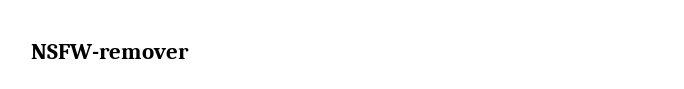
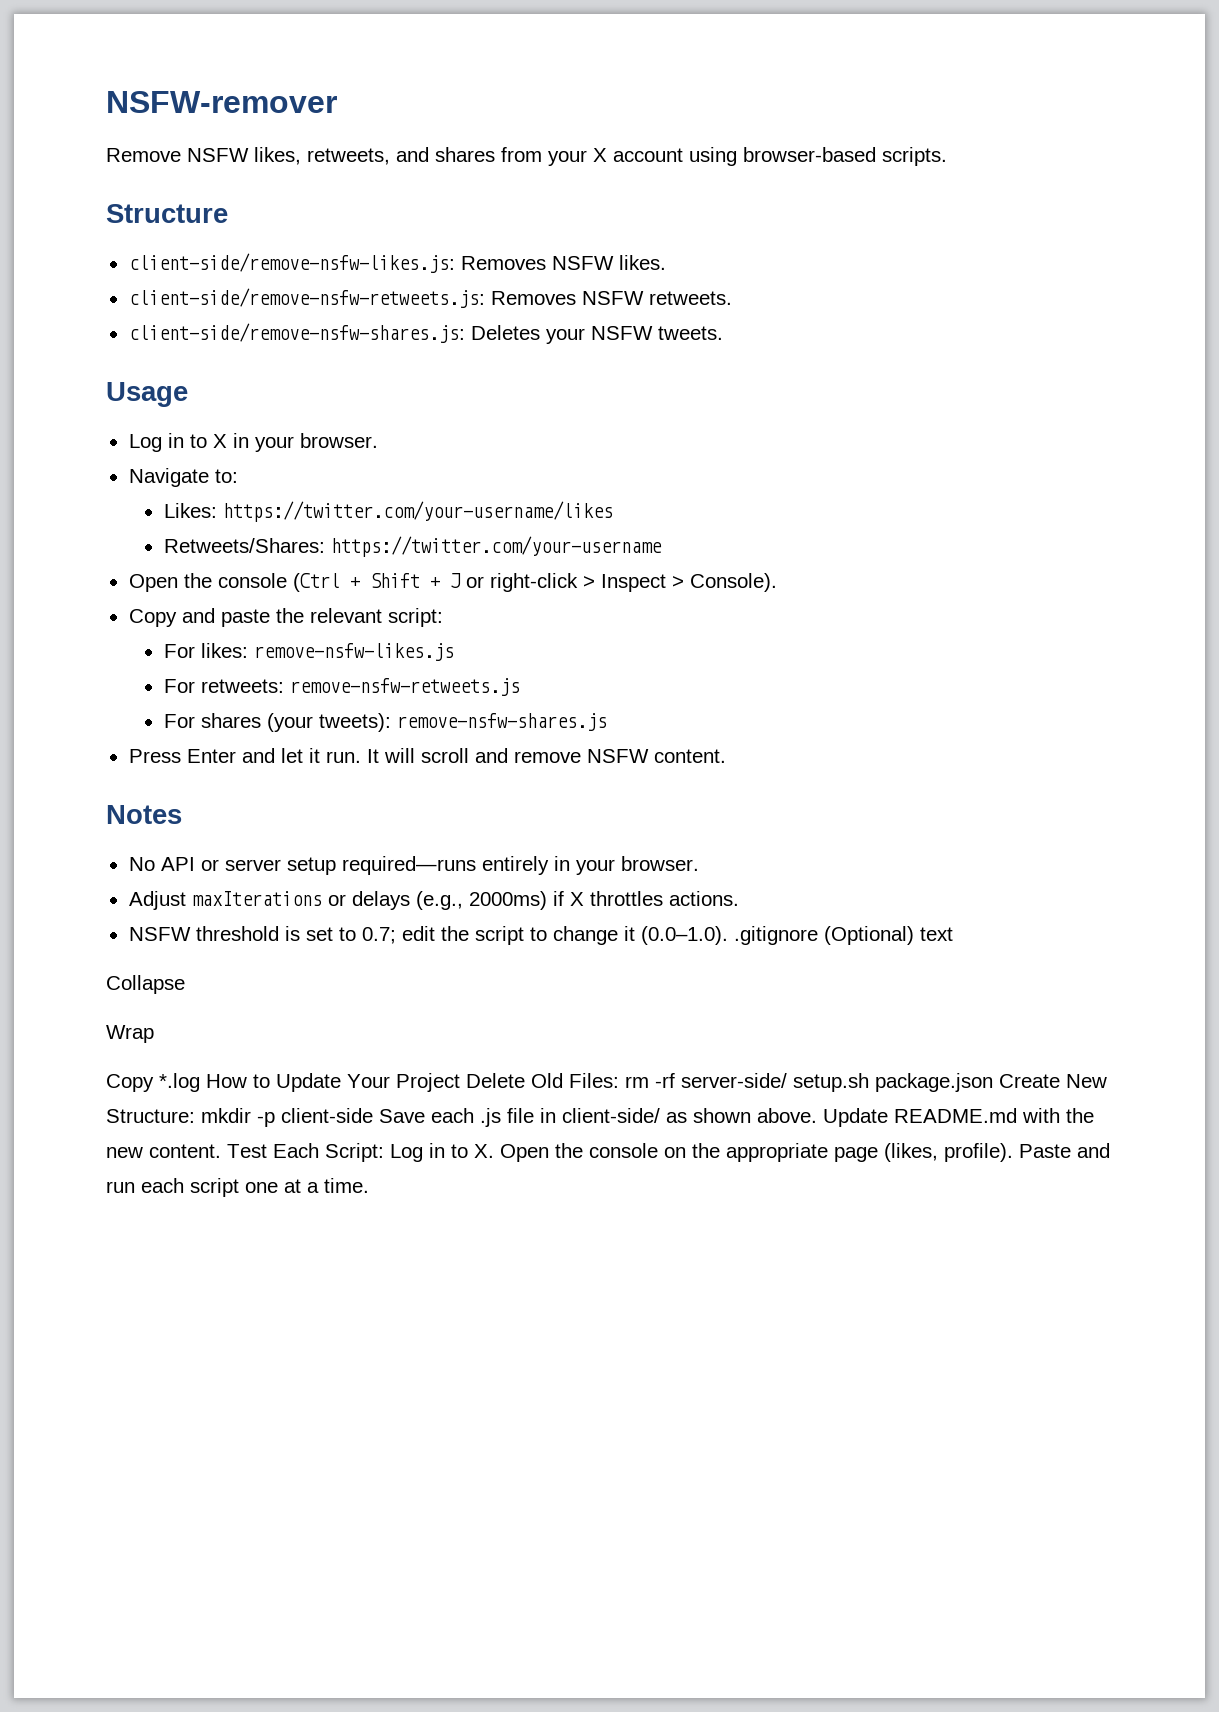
+ Remove NSFW likes, retweets, and shares from your X account using browser-based scripts.
+ Structure
+ client-side/remove-nsfw-likes.js: Removes NSFW likes.
+ client-side/remove-nsfw-retweets.js: Removes NSFW retweets.
+ client-side/remove-nsfw-shares.js: Deletes your NSFW tweets.
+ Usage
+ Log in to X in your browser.
+ Navigate to:
+ Likes: https://twitter.com/your-username/likes
+ Retweets/Shares: https://twitter.com/your-username
+ Open the console (Ctrl + Shift + J or right-click > Inspect > Console).
+ Copy and paste the relevant script:
+ For likes: remove-nsfw-likes.js
+ For retweets: remove-nsfw-retweets.js
+ For shares (your tweets): remove-nsfw-shares.js
+ Press Enter and let it run. It will scroll and remove NSFW content.
+ Notes
+ No API or server setup required—runs entirely in your browser.
+ Adjust maxIterations or delays (e.g., 2000ms) if X throttles actions.
+ NSFW threshold is set to 0.7; edit the script to change it (0.0–1.0). .gitignore (Optional) text
+ Collapse
+ Wrap
+ Copy *.log How to Update Your Project Delete Old Files: rm -rf server-side/ setup.sh package.json Create New Structure: mkdir -p client-side Save each .js file in client-side/ as shown above. Update README.md with the new content. Test Each Script: Log in to X. Open the console on the appropriate page (likes, profile). Paste and run each script one at a time.

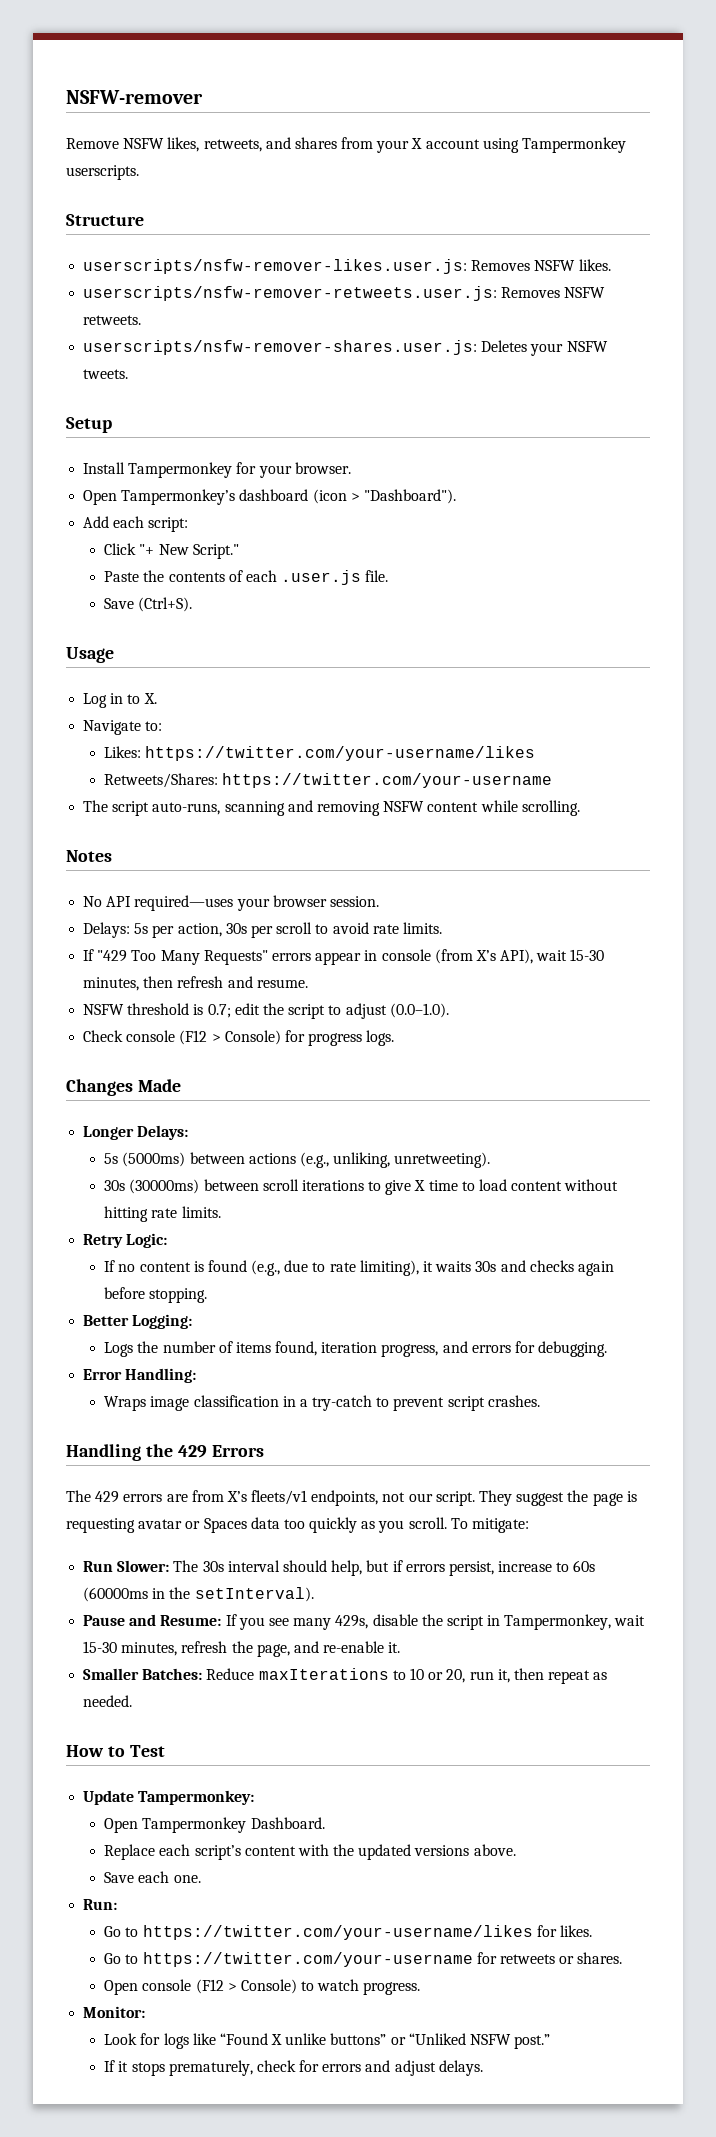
- Remove NSFW likes, retweets, and shares from your X account using browser-based scripts.
+ Remove NSFW likes, retweets, and shares from your X account using Tampermonkey userscripts.
- client-side/remove-nsfw-likes.js: Removes NSFW likes.
+ userscripts/nsfw-remover-likes.user.js: Removes NSFW likes.
- client-side/remove-nsfw-retweets.js: Removes NSFW retweets.
+ userscripts/nsfw-remover-retweets.user.js: Removes NSFW retweets.
- client-side/remove-nsfw-shares.js: Deletes your NSFW tweets.
+ userscripts/nsfw-remover-shares.user.js: Deletes your NSFW tweets.
+ Setup
+ Install Tampermonkey for your browser.
+ Open Tampermonkey’s dashboard (icon > "Dashboard").
+ Add each script:
+ Click "+ New Script."
+ Paste the contents of each .user.js file.
+ Save (Ctrl+S).
- Log in to X in your browser.
+ Log in to X.
- Open the console (Ctrl + Shift + J or right-click > Inspect > Console).
- Copy and paste the relevant script:
- For likes: remove-nsfw-likes.js
- For retweets: remove-nsfw-retweets.js
- For shares (your tweets): remove-nsfw-shares.js
- Press Enter and let it run. It will scroll and remove NSFW content.
+ The script auto-runs, scanning and removing NSFW content while scrolling.
  Notes
- No API or server setup required—runs entirely in your browser.
- Adjust maxIterations or delays (e.g., 2000ms) if X throttles actions.
+ No API required—uses your browser session.
+ Delays: 5s per action, 30s per scroll to avoid rate limits.
+ If "429 Too Many Requests" errors appear in console (from X’s API), wait 15-30 minutes, then refresh and resume.
- NSFW threshold is set to 0.7; edit the script to change it (0.0–1.0). .gitignore (Optional) text
- Collapse
- Wrap
- Copy *.log How to Update Your Project Delete Old Files: rm -rf server-side/ setup.sh package.json Create New Structure: mkdir -p client-side Save each .js file in client-side/ as shown above. Update README.md with the new content. Test Each Script: Log in to X. Open the console on the appropriate page (likes, profile). Paste and run each script one at a time.
+ NSFW threshold is 0.7; edit the script to adjust (0.0–1.0).
+ Check console (F12 > Console) for progress logs.
+ Changes Made
+ Longer Delays:
+ 5s (5000ms) between actions (e.g., unliking, unretweeting).
+ 30s (30000ms) between scroll iterations to give X time to load content without hitting rate limits.
+ Retry Logic:
+ If no content is found (e.g., due to rate limiting), it waits 30s and checks again before stopping.
+ Better Logging:
+ Logs the number of items found, iteration progress, and errors for debugging.
+ Error Handling:
+ Wraps image classification in a try-catch to prevent script crashes.
+ Handling the 429 Errors
+ The 429 errors are from X’s fleets/v1 endpoints, not our script. They suggest the page is requesting avatar or Spaces data too quickly as you scroll. To mitigate:
+ Run Slower: The 30s interval should help, but if errors persist, increase to 60s (60000ms in the setInterval).
+ Pause and Resume: If you see many 429s, disable the script in Tampermonkey, wait 15-30 minutes, refresh the page, and re-enable it.
+ Smaller Batches: Reduce maxIterations to 10 or 20, run it, then repeat as needed.
+ How to Test
+ Update Tampermonkey:
+ Open Tampermonkey Dashboard.
+ Replace each script’s content with the updated versions above.
+ Save each one.
+ Run:
+ Go to https://twitter.com/your-username/likes for likes.
+ Go to https://twitter.com/your-username for retweets or shares.
+ Open console (F12 > Console) to watch progress.
+ Monitor:
+ Look for logs like “Found X unlike buttons” or “Unliked NSFW post.”
+ If it stops prematurely, check for errors and adjust delays.

